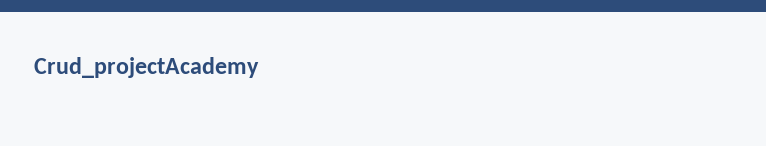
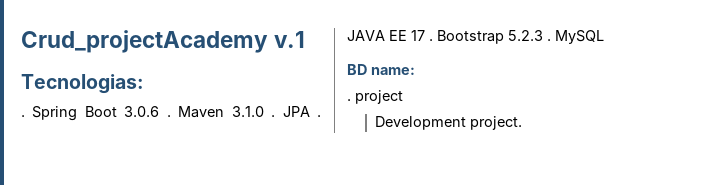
- Crud_projectAcademy
+ Crud_projectAcademy v.1
+ Tecnologias:
+ . Spring Boot 3.0.6 . Maven 3.1.0 . JPA . JAVA EE 17 . Bootstrap 5.2.3 . MySQL
+ BD name:
+ . project
+ Development project.

